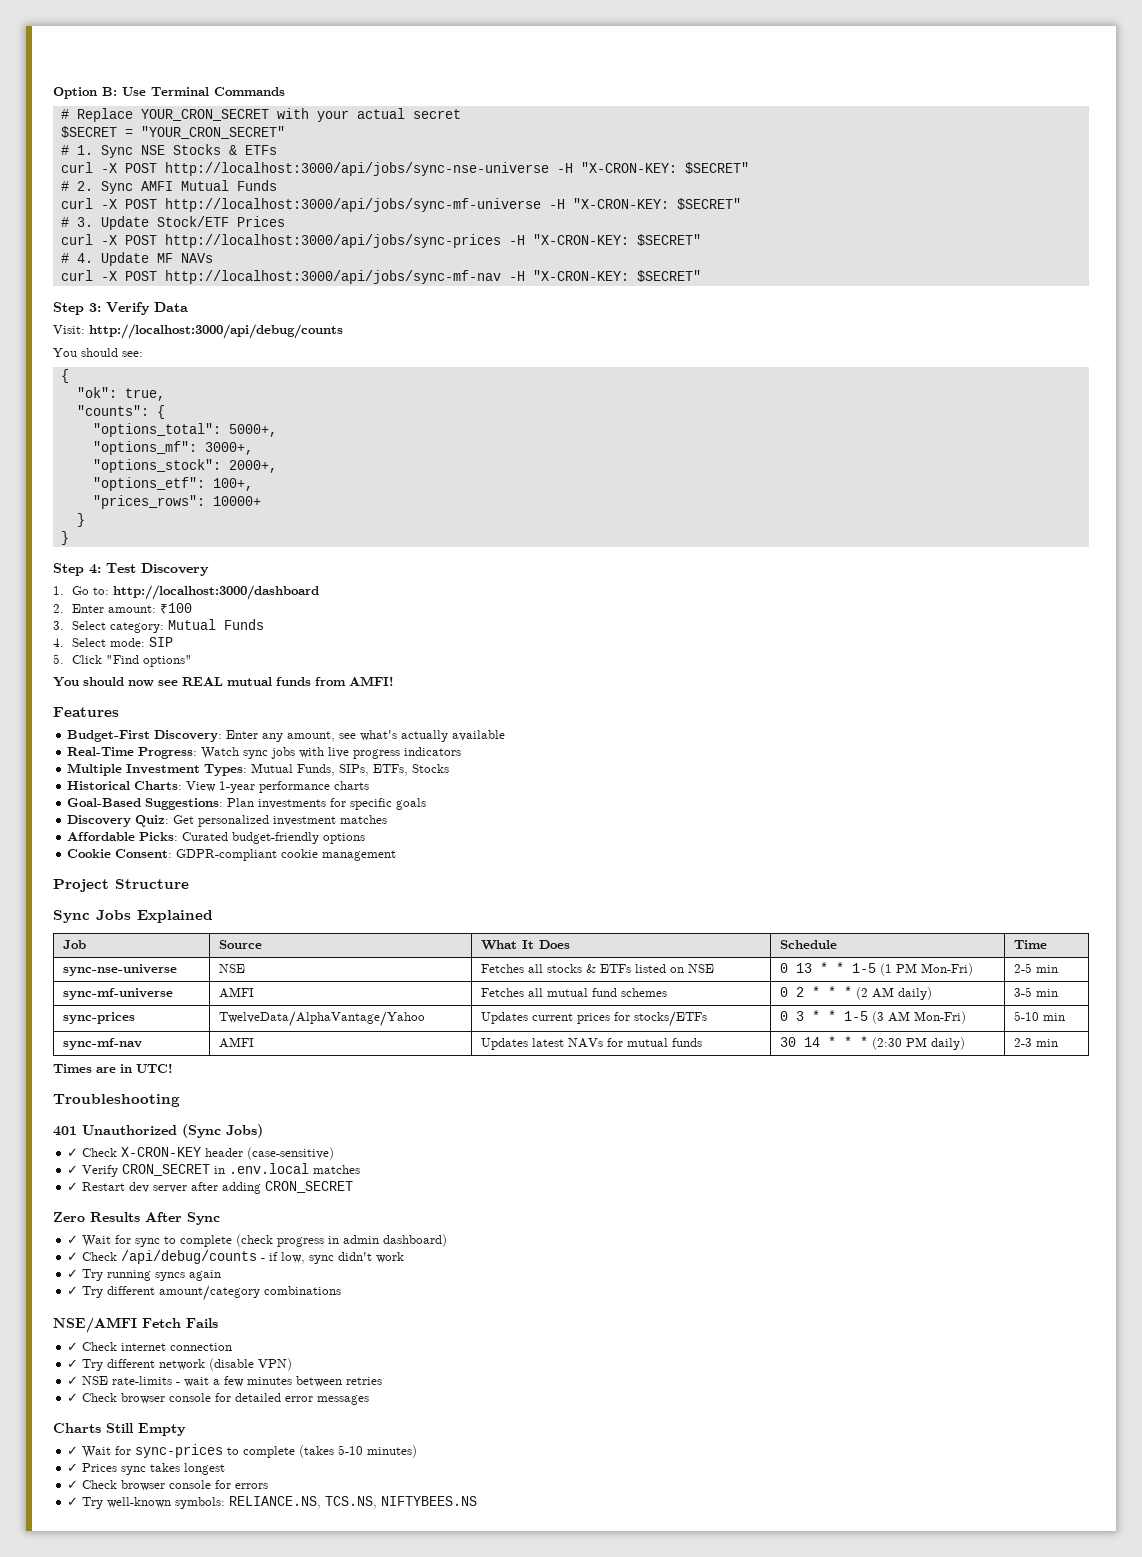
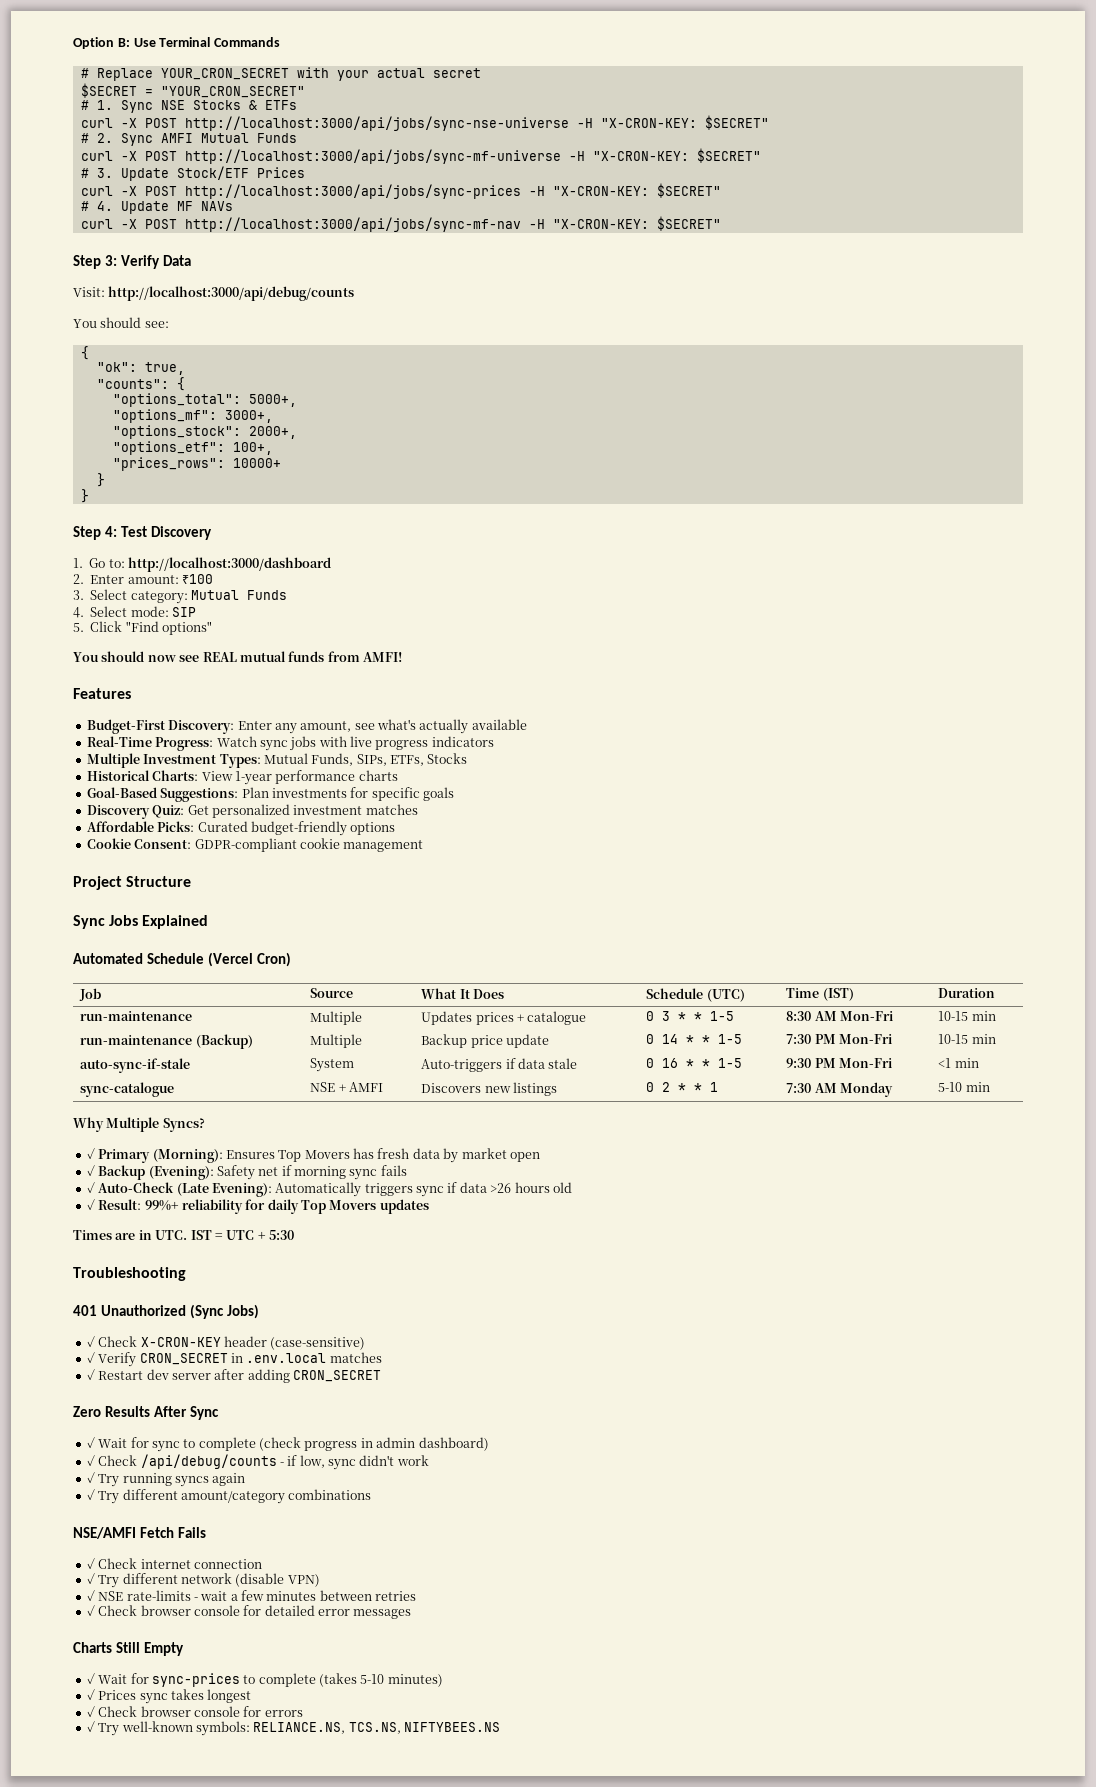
+ Automated Schedule (Vercel Cron)
- Job | Source | What It Does | Schedule | Time
- sync-nse-universe | NSE | Fetches all stocks & ETFs listed on NSE | 0 13 * * 1-5 (1 PM Mon-Fri) | 2-5 min
- sync-mf-universe | AMFI | Fetches all mutual fund schemes | 0 2 * * * (2 AM daily) | 3-5 min
- sync-prices | TwelveData/AlphaVantage/Yahoo | Updates current prices for stocks/ETFs | 0 3 * * 1-5 (3 AM Mon-Fri) | 5-10 min
- sync-mf-nav | AMFI | Updates latest NAVs for mutual funds | 30 14 * * * (2:30 PM daily) | 2-3 min
- Times are in UTC!
+ Job | Source | What It Does | Schedule (UTC) | Time (IST) | Duration
+ run-maintenance | Multiple | Updates prices + catalogue | 0 3 * * 1-5 | 8:30 AM Mon-Fri | 10-15 min
+ run-maintenance (Backup) | Multiple | Backup price update | 0 14 * * 1-5 | 7:30 PM Mon-Fri | 10-15 min
+ auto-sync-if-stale | System | Auto-triggers if data stale | 0 16 * * 1-5 | 9:30 PM Mon-Fri | <1 min
+ sync-catalogue | NSE + AMFI | Discovers new listings | 0 2 * * 1 | 7:30 AM Monday | 5-10 min
+ Why Multiple Syncs?
+ ✓ Primary (Morning): Ensures Top Movers has fresh data by market open
+ ✓ Backup (Evening): Safety net if morning sync fails
+ ✓ Auto-Check (Late Evening): Automatically triggers sync if data >26 hours old
+ ✓ Result: 99%+ reliability for daily Top Movers updates
+ Times are in UTC. IST = UTC + 5:30

